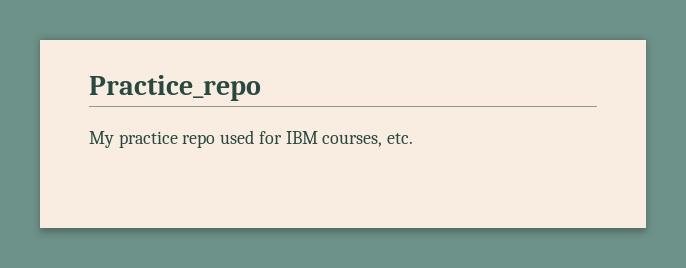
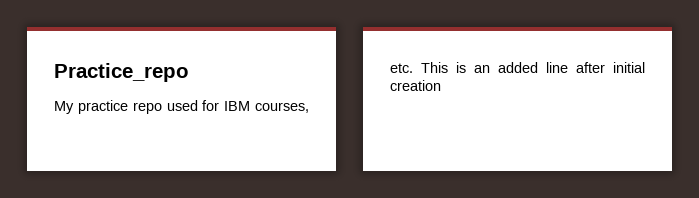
- My practice repo used for IBM courses, etc.
+ My practice repo used for IBM courses, etc. This is an added line after initial creation

